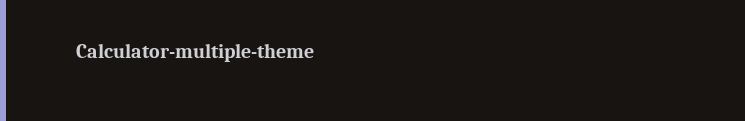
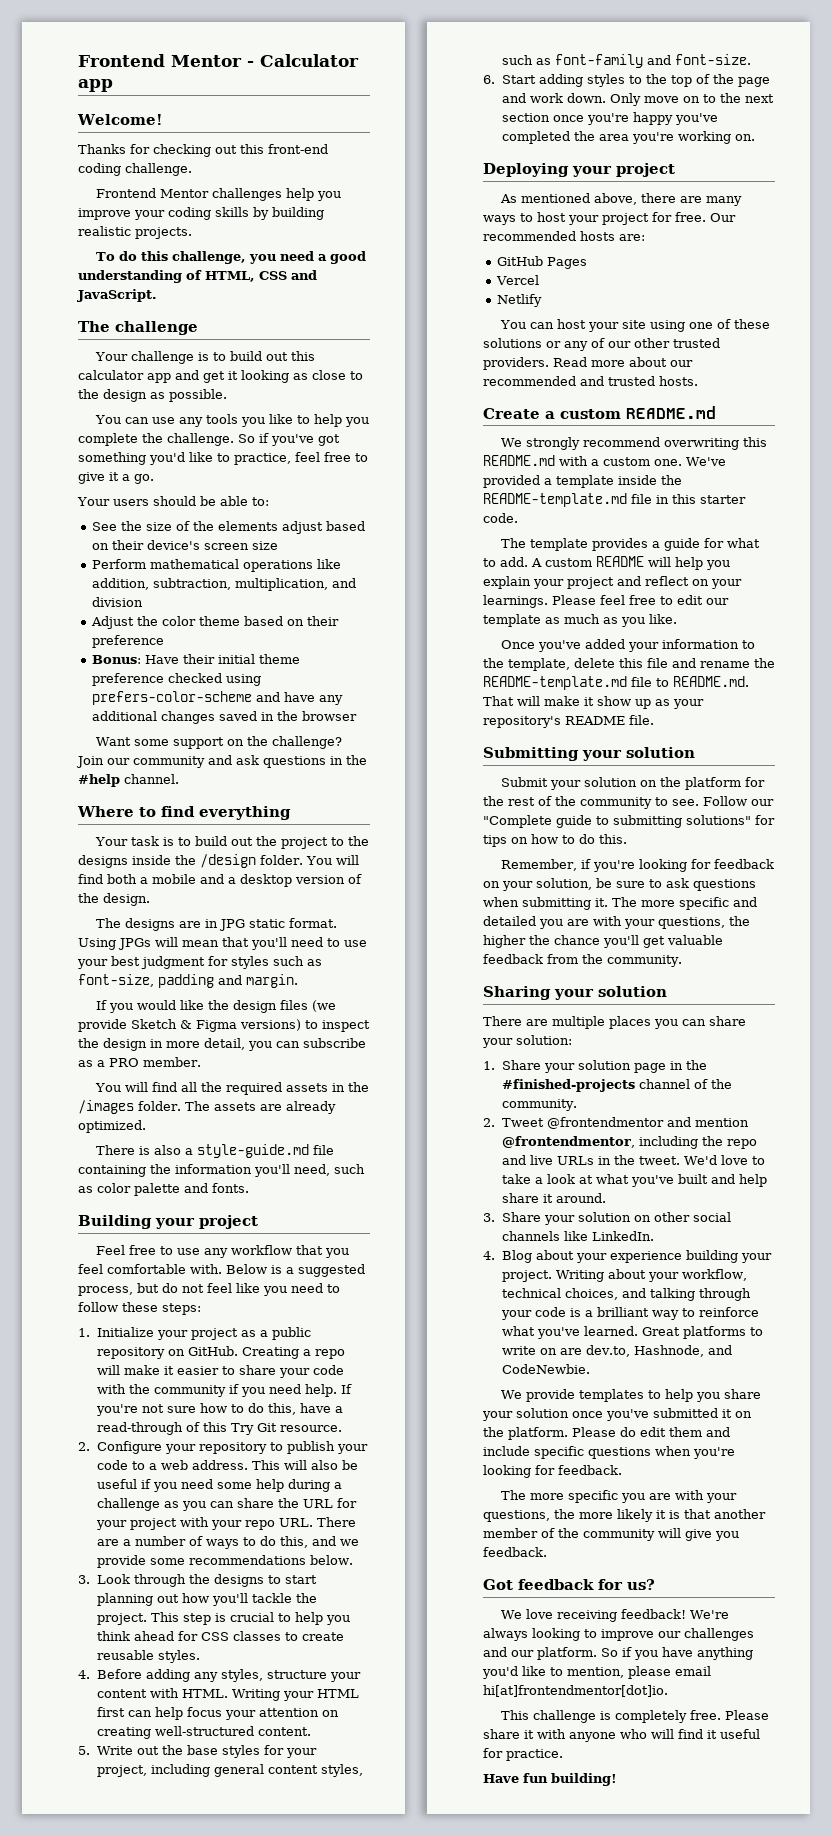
- Calculator-multiple-theme
+ Frontend Mentor - Calculator app
+ Welcome!
+ Thanks for checking out this front-end coding challenge.
+ Frontend Mentor challenges help you improve your coding skills by building realistic projects.
+ To do this challenge, you need a good understanding of HTML, CSS and JavaScript.
+ The challenge
+ Your challenge is to build out this calculator app and get it looking as close to the design as possible.
+ You can use any tools you like to help you complete the challenge. So if you've got something you'd like to practice, feel free to give it a go.
+ Your users should be able to:
+ See the size of the elements adjust based on their device's screen size
+ Perform mathematical operations like addition, subtraction, multiplication, and division
+ Adjust the color theme based on their preference
+ Bonus: Have their initial theme preference checked using prefers-color-scheme and have any additional changes saved in the browser
+ Want some support on the challenge? Join our community and ask questions in the #help channel.
+ Where to find everything
+ Your task is to build out the project to the designs inside the /design folder. You will find both a mobile and a desktop version of the design.
+ The designs are in JPG static format. Using JPGs will mean that you'll need to use your best judgment for styles such as font-size, padding and margin.
+ If you would like the design files (we provide Sketch & Figma versions) to inspect the design in more detail, you can subscribe as a PRO member.
+ You will find all the required assets in the /images folder. The assets are already optimized.
+ There is also a style-guide.md file containing the information you'll need, such as color palette and fonts.
+ Building your project
+ Feel free to use any workflow that you feel comfortable with. Below is a suggested process, but do not feel like you need to follow these steps:
+ 1. Initialize your project as a public repository on GitHub. Creating a repo will make it easier to share your code with the community if you need help. If you're not sure how to do this, have a read-through of this Try Git resource.
+ 2. Configure your repository to publish your code to a web address. This will also be useful if you need some help during a challenge as you can share the URL for your project with your repo URL. There are a number of ways to do this, and we provide some recommendations below.
+ 3. Look through the designs to start planning out how you'll tackle the project. This step is crucial to help you think ahead for CSS classes to create reusable styles.
+ 4. Before adding any styles, structure your content with HTML. Writing your HTML first can help focus your attention on creating well-structured content.
+ 5. Write out the base styles for your project, including general content styles, such as font-family and font-size.
+ 6. Start adding styles to the top of the page and work down. Only move on to the next section once you're happy you've completed the area you're working on.
+ Deploying your project
+ As mentioned above, there are many ways to host your project for free. Our recommended hosts are:
+ GitHub Pages
+ Vercel
+ Netlify
+ You can host your site using one of these solutions or any of our other trusted providers. Read more about our recommended and trusted hosts.
+ Create a custom README.md
+ We strongly recommend overwriting this README.md with a custom one. We've provided a template inside the README-template.md file in this starter code.
+ The template provides a guide for what to add. A custom README will help you explain your project and reflect on your learnings. Please feel free to edit our template as much as you like.
+ Once you've added your information to the template, delete this file and rename the README-template.md file to README.md. That will make it show up as your repository's README file.
+ Submitting your solution
+ Submit your solution on the platform for the rest of the community to see. Follow our "Complete guide to submitting solutions" for tips on how to do this.
+ Remember, if you're looking for feedback on your solution, be sure to ask questions when submitting it. The more specific and detailed you are with your questions, the higher the chance you'll get valuable feedback from the community.
+ Sharing your solution
+ There are multiple places you can share your solution:
+ 1. Share your solution page in the #finished-projects channel of the community.
+ 2. Tweet @frontendmentor and mention @frontendmentor, including the repo and live URLs in the tweet. We'd love to take a look at what you've built and help share it around.
+ 3. Share your solution on other social channels like LinkedIn.
+ 4. Blog about your experience building your project. Writing about your workflow, technical choices, and talking through your code is a brilliant way to reinforce what you've learned. Great platforms to write on are dev.to, Hashnode, and CodeNewbie.
+ We provide templates to help you share your solution once you've submitted it on the platform. Please do edit them and include specific questions when you're looking for feedback.
+ The more specific you are with your questions, the more likely it is that another member of the community will give you feedback.
+ Got feedback for us?
+ We love receiving feedback! We're always looking to improve our challenges and our platform. So if you have anything you'd like to mention, please email hi[at]frontendmentor[dot]io.
+ This challenge is completely free. Please share it with anyone who will find it useful for practice.
+ Have fun building!

